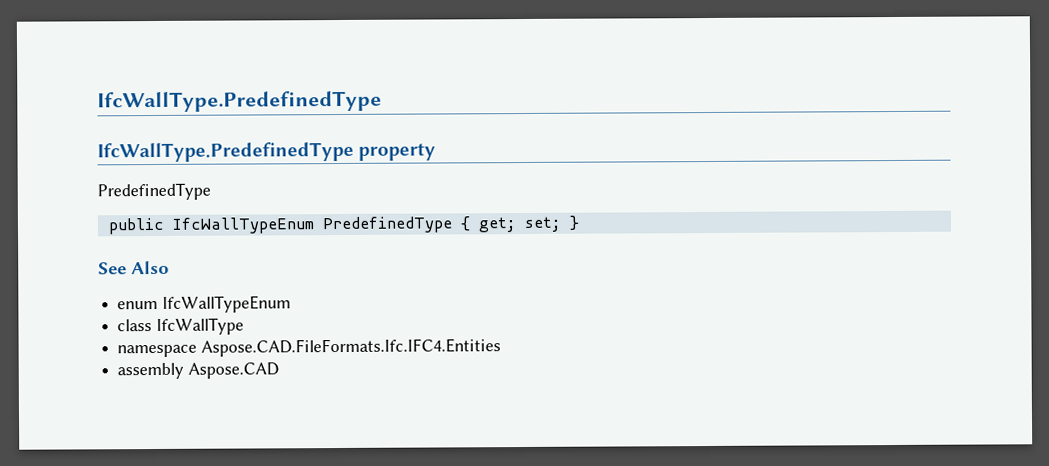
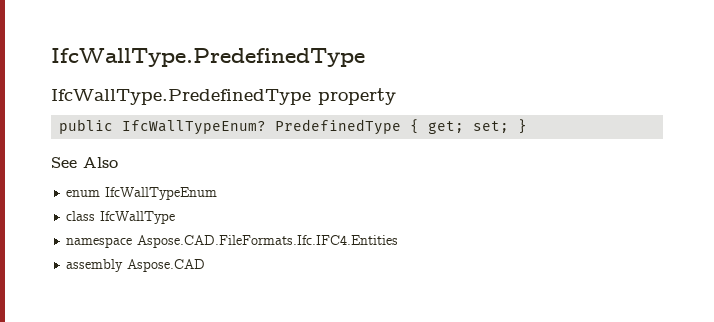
  IfcWallType.PredefinedType property
- PredefinedType
- public IfcWallTypeEnum PredefinedType { get; set; }
+ public IfcWallTypeEnum? PredefinedType { get; set; }

